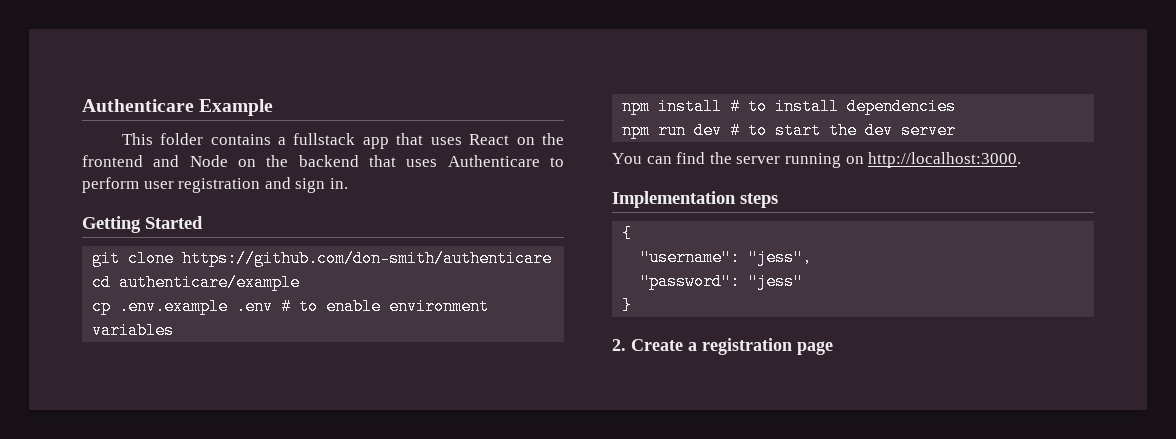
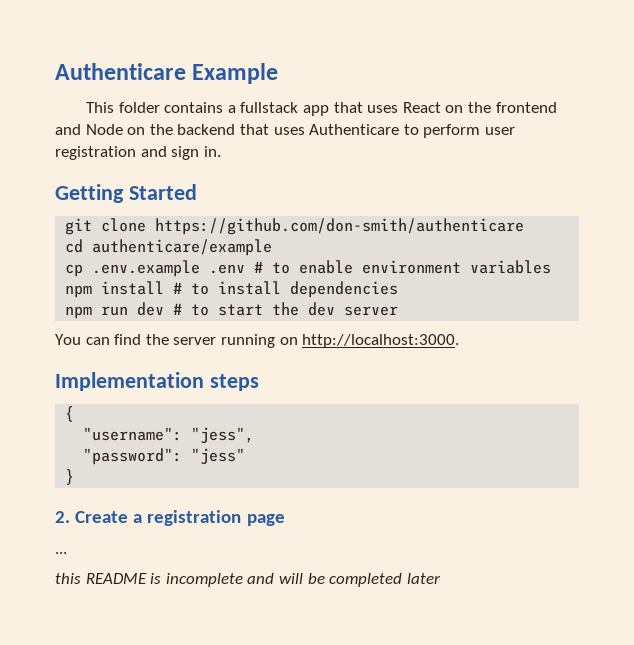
+ ...
+ this README is incomplete and will be completed later

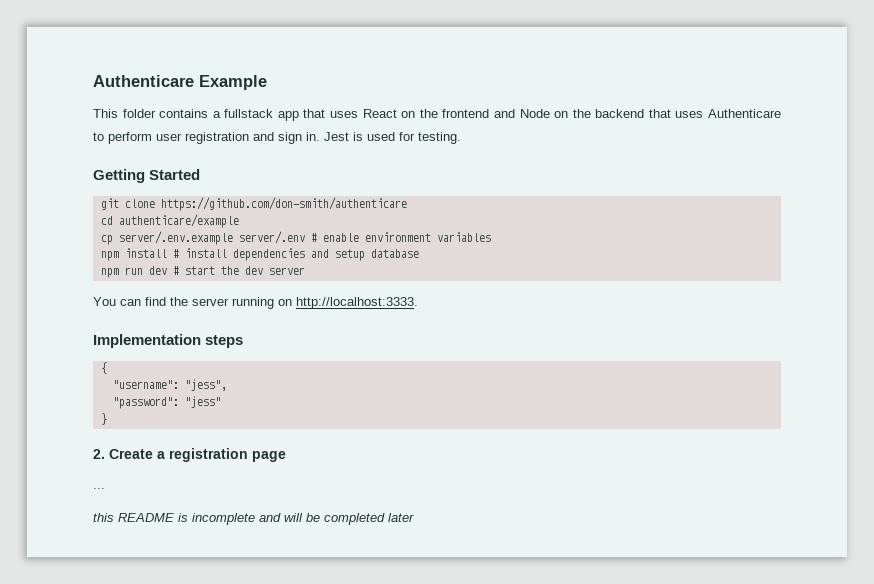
+ Jest is used for testing.
- cp .env.example .env # to enable environment variables
+ cp server/.env.example server/.env # enable environment variables
- npm install # to install dependencies
+ npm install # install dependencies and setup database
- npm run dev # to start the dev server
+ npm run dev # start the dev server
- You can find the server running on http://localhost:3000.
+ You can find the server running on http://localhost:3333.

